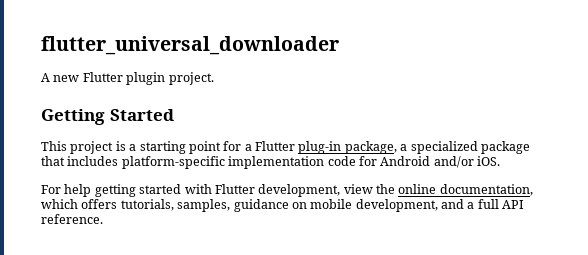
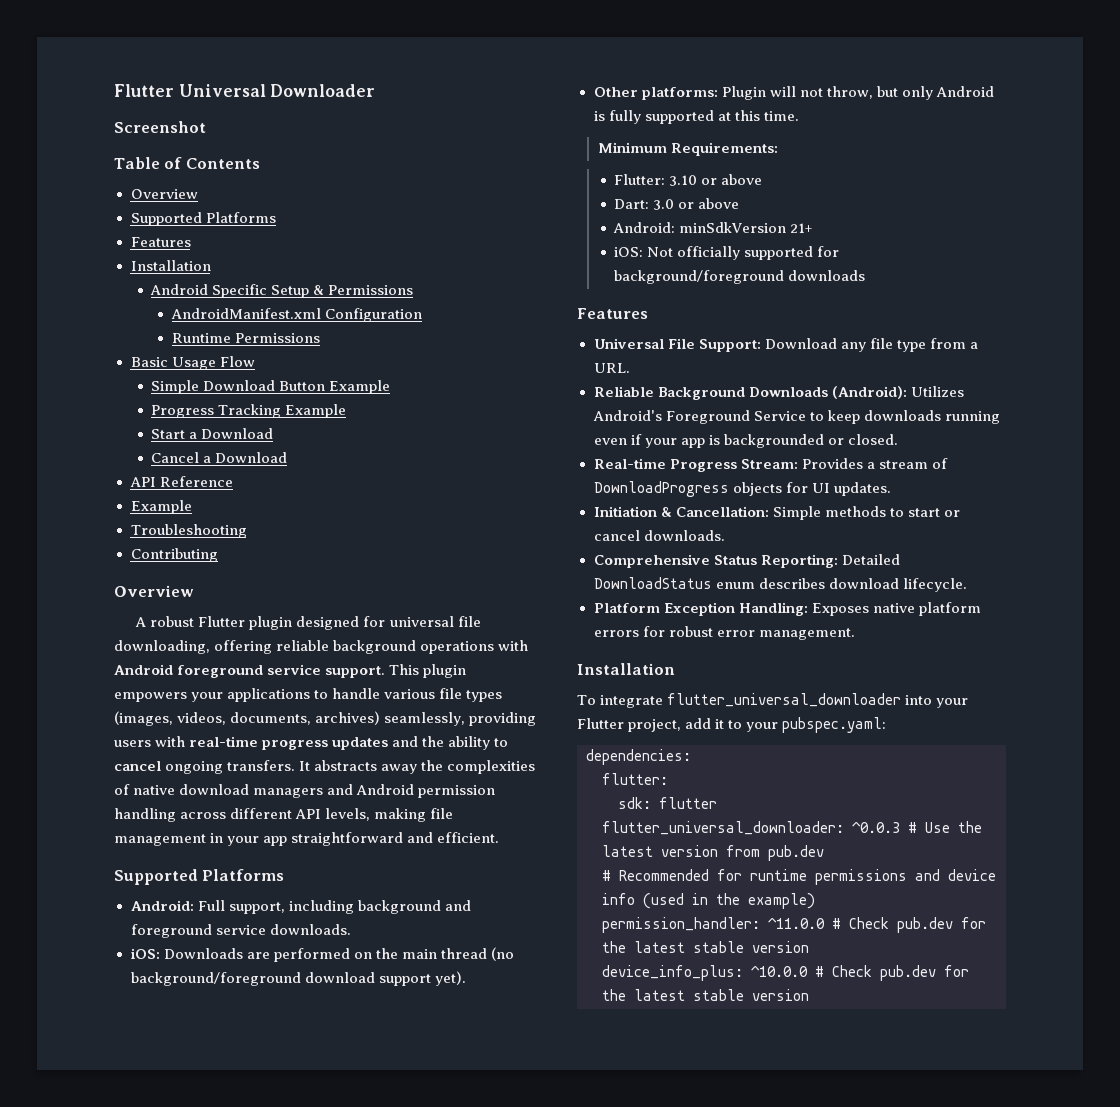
- flutter_universal_downloader
+ Flutter Universal Downloader
+ Screenshot
+ Table of Contents
+ Overview
+ Supported Platforms
+ Features
+ Installation
+ Android Specific Setup & Permissions
+ AndroidManifest.xml Configuration
+ Runtime Permissions
+ Basic Usage Flow
+ Simple Download Button Example
+ Progress Tracking Example
+ Start a Download
+ Cancel a Download
+ API Reference
+ Example
+ Troubleshooting
+ Contributing
+ Overview
- A new Flutter plugin project.
- Getting Started
- This project is a starting point for a Flutter plug-in package, a specialized package that includes platform-specific implementation code for Android and/or iOS.
- For help getting started with Flutter development, view the online documentation, which offers tutorials, samples, guidance on mobile development, and a full API reference.
+ A robust Flutter plugin designed for universal file downloading, offering reliable background operations with Android foreground service support. This plugin empowers your applications to handle various file types (images, videos, documents, archives) seamlessly, providing users with real-time progress updates and the ability to cancel ongoing transfers. It abstracts away the complexities of native download managers and Android permission handling across different API levels, making file management in your app straightforward and efficient.
+ Supported Platforms
+ Android: Full support, including background and foreground service downloads.
+ iOS: Downloads are performed on the main thread (no background/foreground download support yet).
+ Other platforms: Plugin will not throw, but only Android is fully supported at this time.
+ Minimum Requirements:
+ Flutter: 3.10 or above
+ Dart: 3.0 or above
+ Android: minSdkVersion 21+
+ iOS: Not officially supported for background/foreground downloads
+ Features
+ Universal File Support: Download any file type from a URL.
+ Reliable Background Downloads (Android): Utilizes Android's Foreground Service to keep downloads running even if your app is backgrounded or closed.
+ Real-time Progress Stream: Provides a stream of DownloadProgress objects for UI updates.
+ Initiation & Cancellation: Simple methods to start or cancel downloads.
+ Comprehensive Status Reporting: Detailed DownloadStatus enum describes download lifecycle.
+ Platform Exception Handling: Exposes native platform errors for robust error management.
+ Installation
+ To integrate flutter_universal_downloader into your Flutter project, add it to your pubspec.yaml:
+ dependencies:
+ flutter:
+ sdk: flutter
+ flutter_universal_downloader: ^0.0.3 # Use the latest version from pub.dev
+ # Recommended for runtime permissions and device info (used in the example)
+ permission_handler: ^11.0.0 # Check pub.dev for the latest stable version
+ device_info_plus: ^10.0.0 # Check pub.dev for the latest stable version

